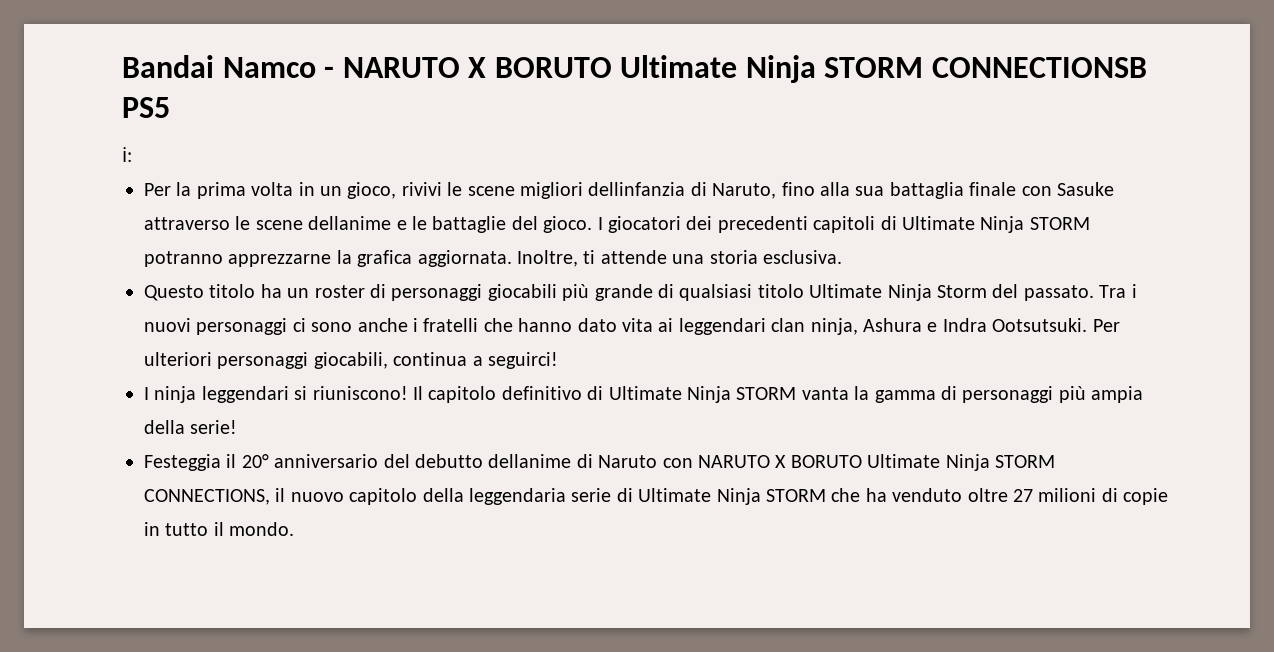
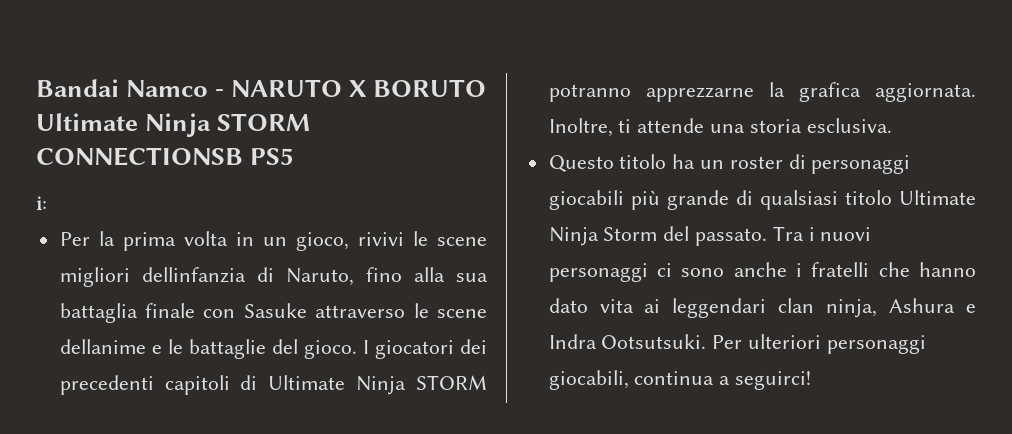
- I ninja leggendari si riuniscono! Il capitolo definitivo di Ultimate Ninja STORM vanta la gamma di personaggi più ampia della serie!
- Festeggia il 20° anniversario del debutto dellanime di Naruto con NARUTO X BORUTO Ultimate Ninja STORM CONNECTIONS, il nuovo capitolo della leggendaria serie di Ultimate Ninja STORM che ha venduto oltre 27 milioni di copie in tutto il mondo.

